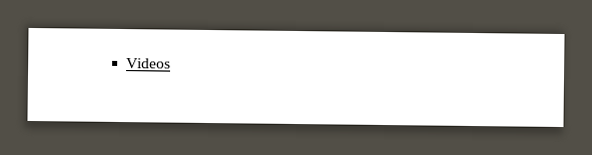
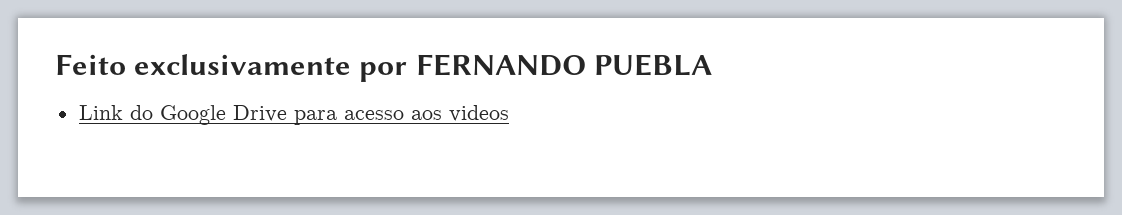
- Videos
+ Feito exclusivamente por FERNANDO PUEBLA
+ Link do Google Drive para acesso aos videos

